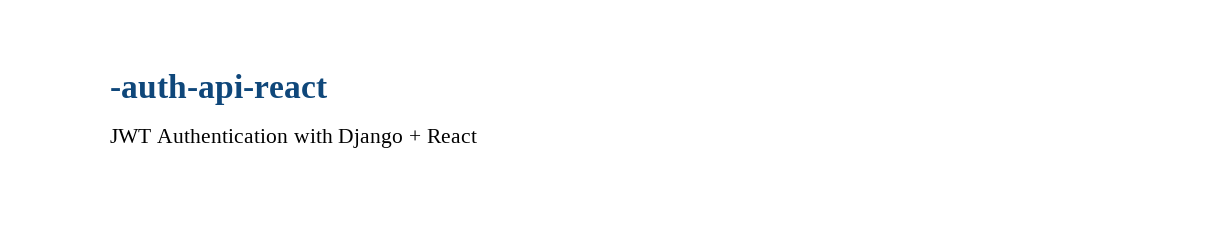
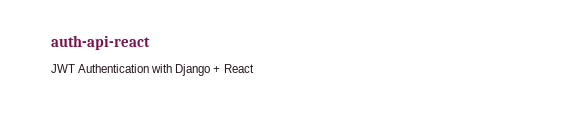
- -auth-api-react
+ auth-api-react

